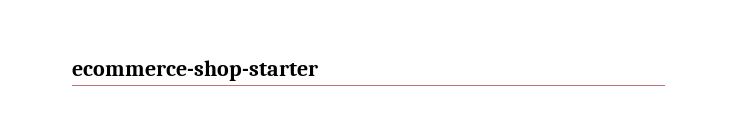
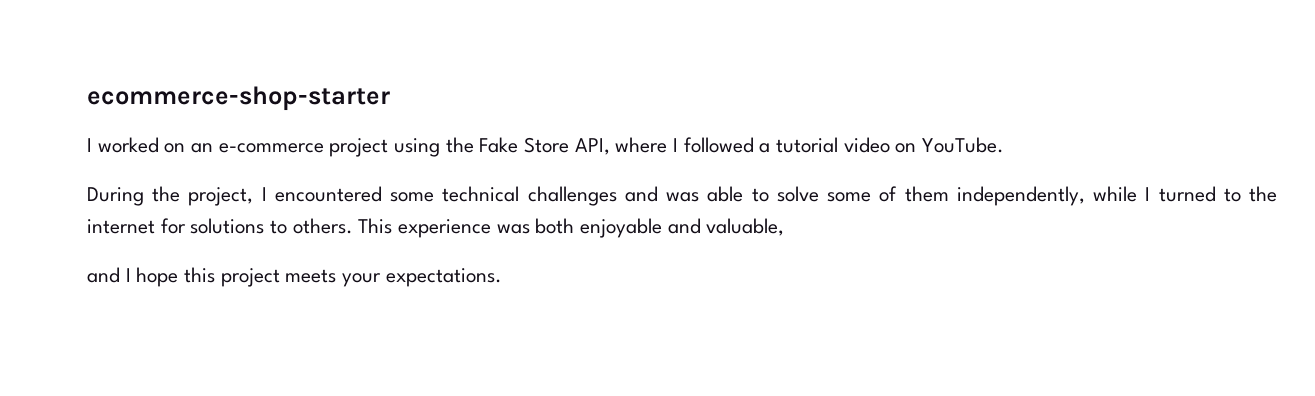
+ I worked on an e-commerce project using the Fake Store API, where I followed a tutorial video on YouTube.
+ During the project, I encountered some technical challenges and was able to solve some of them independently, while I turned to the internet for solutions to others. This experience was both enjoyable and valuable,
+ and I hope this project meets your expectations.

